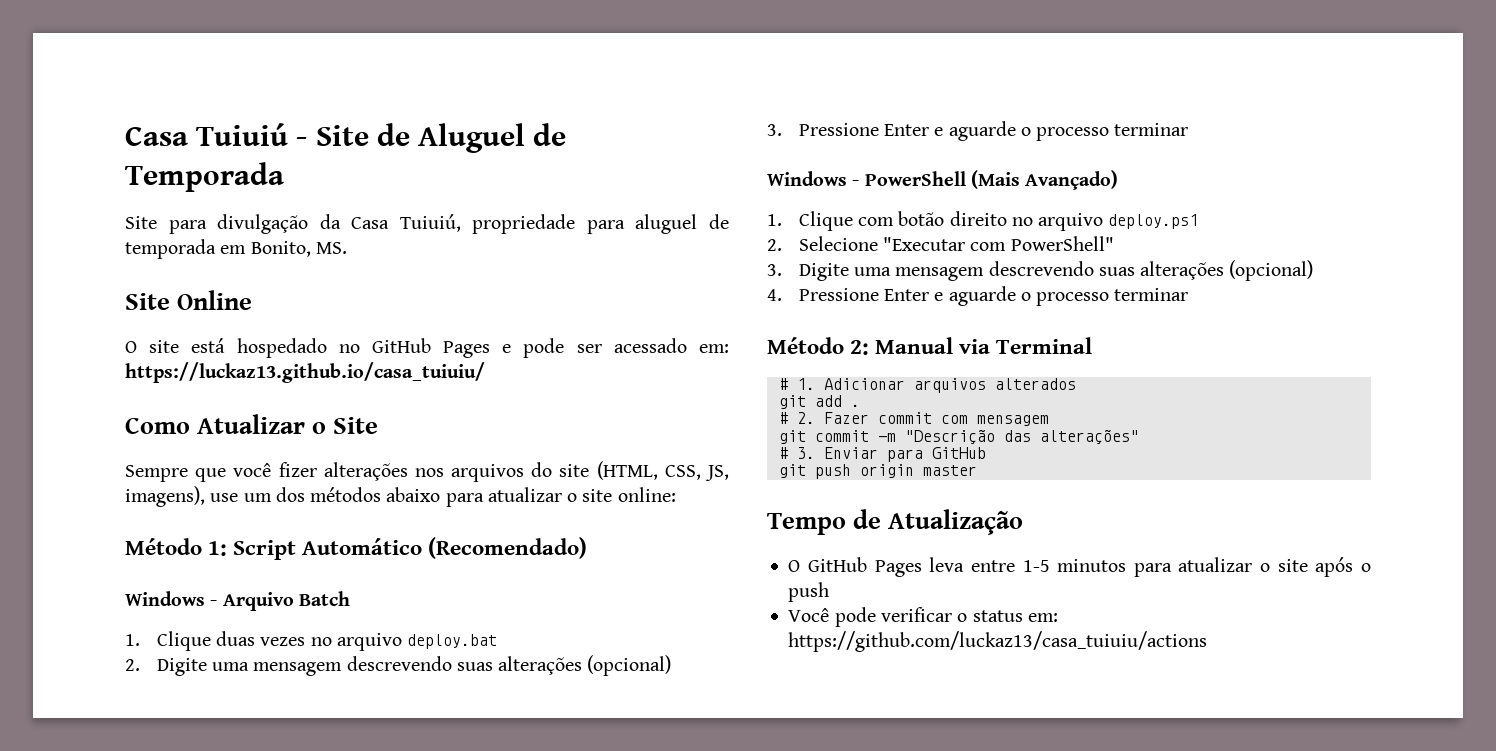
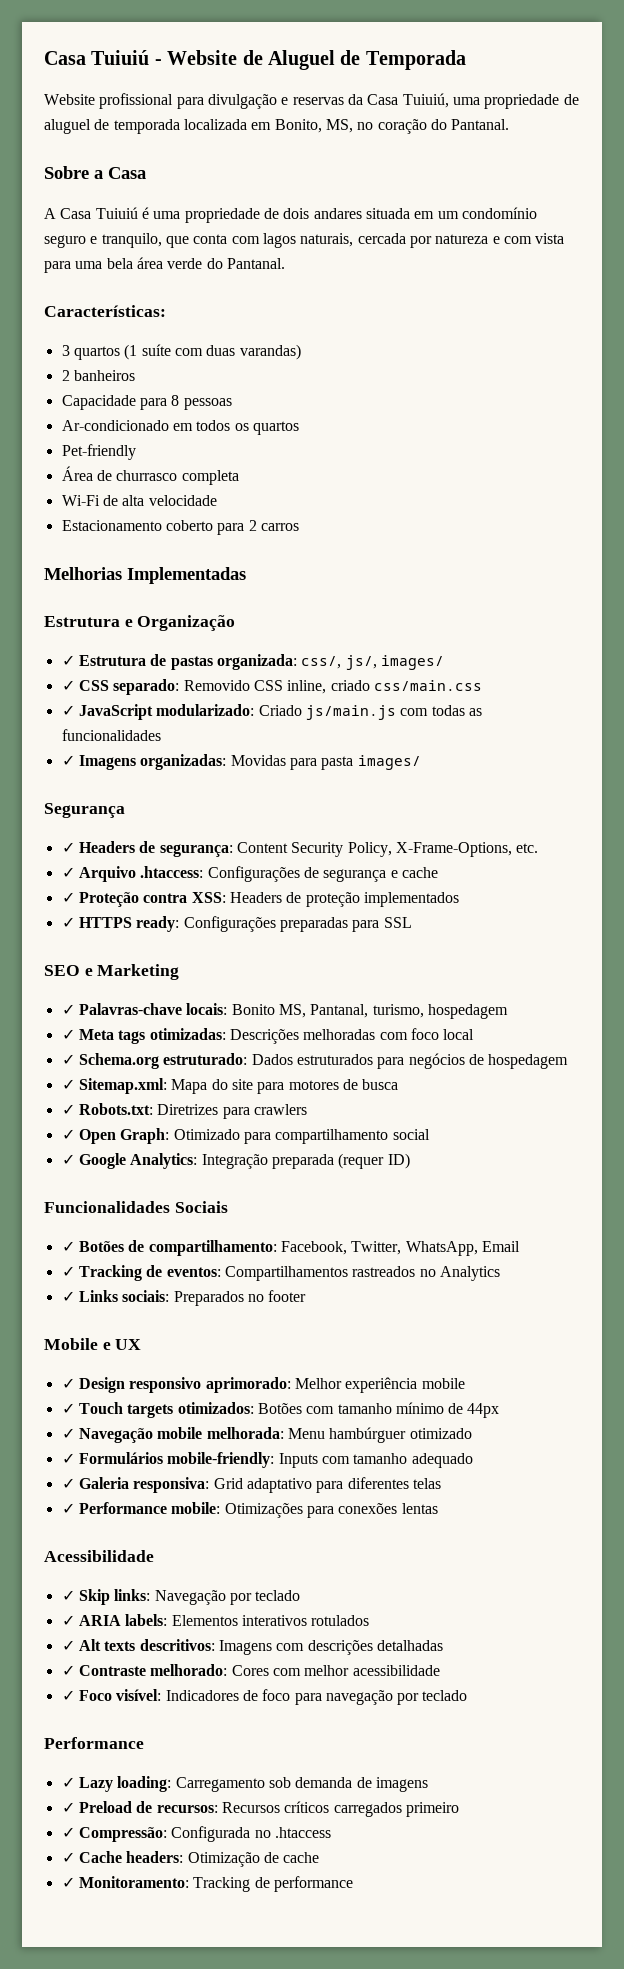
- Casa Tuiuiú - Site de Aluguel de Temporada
+ Casa Tuiuiú - Website de Aluguel de Temporada
- Site para divulgação da Casa Tuiuiú, propriedade para aluguel de temporada em Bonito, MS.
- Site Online
- O site está hospedado no GitHub Pages e pode ser acessado em: https://luckaz13.github.io/casa_tuiuiu/
- Como Atualizar o Site
- Sempre que você fizer alterações nos arquivos do site (HTML, CSS, JS, imagens), use um dos métodos abaixo para atualizar o site online:
- Método 1: Script Automático (Recomendado)
- Windows - Arquivo Batch
- 1. Clique duas vezes no arquivo deploy.bat
- 2. Digite uma mensagem descrevendo suas alterações (opcional)
- 3. Pressione Enter e aguarde o processo terminar
- Windows - PowerShell (Mais Avançado)
- 1. Clique com botão direito no arquivo deploy.ps1
- 2. Selecione "Executar com PowerShell"
- 3. Digite uma mensagem descrevendo suas alterações (opcional)
- 4. Pressione Enter e aguarde o processo terminar
- Método 2: Manual via Terminal
- # 1. Adicionar arquivos alterados
- git add .
- # 2. Fazer commit com mensagem
- git commit -m "Descrição das alterações"
- # 3. Enviar para GitHub
- git push origin master
- Tempo de Atualização
- O GitHub Pages leva entre 1-5 minutos para atualizar o site após o push
- Você pode verificar o status em: https://github.com/luckaz13/casa_tuiuiu/actions
+ Website profissional para divulgação e reservas da Casa Tuiuiú, uma propriedade de aluguel de temporada localizada em Bonito, MS, no coração do Pantanal.
+ Sobre a Casa
+ A Casa Tuiuiú é uma propriedade de dois andares situada em um condomínio seguro e tranquilo, que conta com lagos naturais, cercada por natureza e com vista para uma bela área verde do Pantanal.
+ Características:
+ 3 quartos (1 suíte com duas varandas)
+ 2 banheiros
+ Capacidade para 8 pessoas
+ Ar-condicionado em todos os quartos
+ Pet-friendly
+ Área de churrasco completa
+ Wi-Fi de alta velocidade
+ Estacionamento coberto para 2 carros
+ Melhorias Implementadas
+ Estrutura e Organização
+ ✓ Estrutura de pastas organizada: css/, js/, images/
+ ✓ CSS separado: Removido CSS inline, criado css/main.css
+ ✓ JavaScript modularizado: Criado js/main.js com todas as funcionalidades
+ ✓ Imagens organizadas: Movidas para pasta images/
+ Segurança
+ ✓ Headers de segurança: Content Security Policy, X-Frame-Options, etc.
+ ✓ Arquivo .htaccess: Configurações de segurança e cache
+ ✓ Proteção contra XSS: Headers de proteção implementados
+ ✓ HTTPS ready: Configurações preparadas para SSL
+ SEO e Marketing
+ ✓ Palavras-chave locais: Bonito MS, Pantanal, turismo, hospedagem
+ ✓ Meta tags otimizadas: Descrições melhoradas com foco local
+ ✓ Schema.org estruturado: Dados estruturados para negócios de hospedagem
+ ✓ Sitemap.xml: Mapa do site para motores de busca
+ ✓ Robots.txt: Diretrizes para crawlers
+ ✓ Open Graph: Otimizado para compartilhamento social
+ ✓ Google Analytics: Integração preparada (requer ID)
+ Funcionalidades Sociais
+ ✓ Botões de compartilhamento: Facebook, Twitter, WhatsApp, Email
+ ✓ Tracking de eventos: Compartilhamentos rastreados no Analytics
+ ✓ Links sociais: Preparados no footer
+ Mobile e UX
+ ✓ Design responsivo aprimorado: Melhor experiência mobile
+ ✓ Touch targets otimizados: Botões com tamanho mínimo de 44px
+ ✓ Navegação mobile melhorada: Menu hambúrguer otimizado
+ ✓ Formulários mobile-friendly: Inputs com tamanho adequado
+ ✓ Galeria responsiva: Grid adaptativo para diferentes telas
+ ✓ Performance mobile: Otimizações para conexões lentas
+ Acessibilidade
+ ✓ Skip links: Navegação por teclado
+ ✓ ARIA labels: Elementos interativos rotulados
+ ✓ Alt texts descritivos: Imagens com descrições detalhadas
+ ✓ Contraste melhorado: Cores com melhor acessibilidade
+ ✓ Foco visível: Indicadores de foco para navegação por teclado
+ Performance
+ ✓ Lazy loading: Carregamento sob demanda de imagens
+ ✓ Preload de recursos: Recursos críticos carregados primeiro
+ ✓ Compressão: Configurada no .htaccess
+ ✓ Cache headers: Otimização de cache
+ ✓ Monitoramento: Tracking de performance

